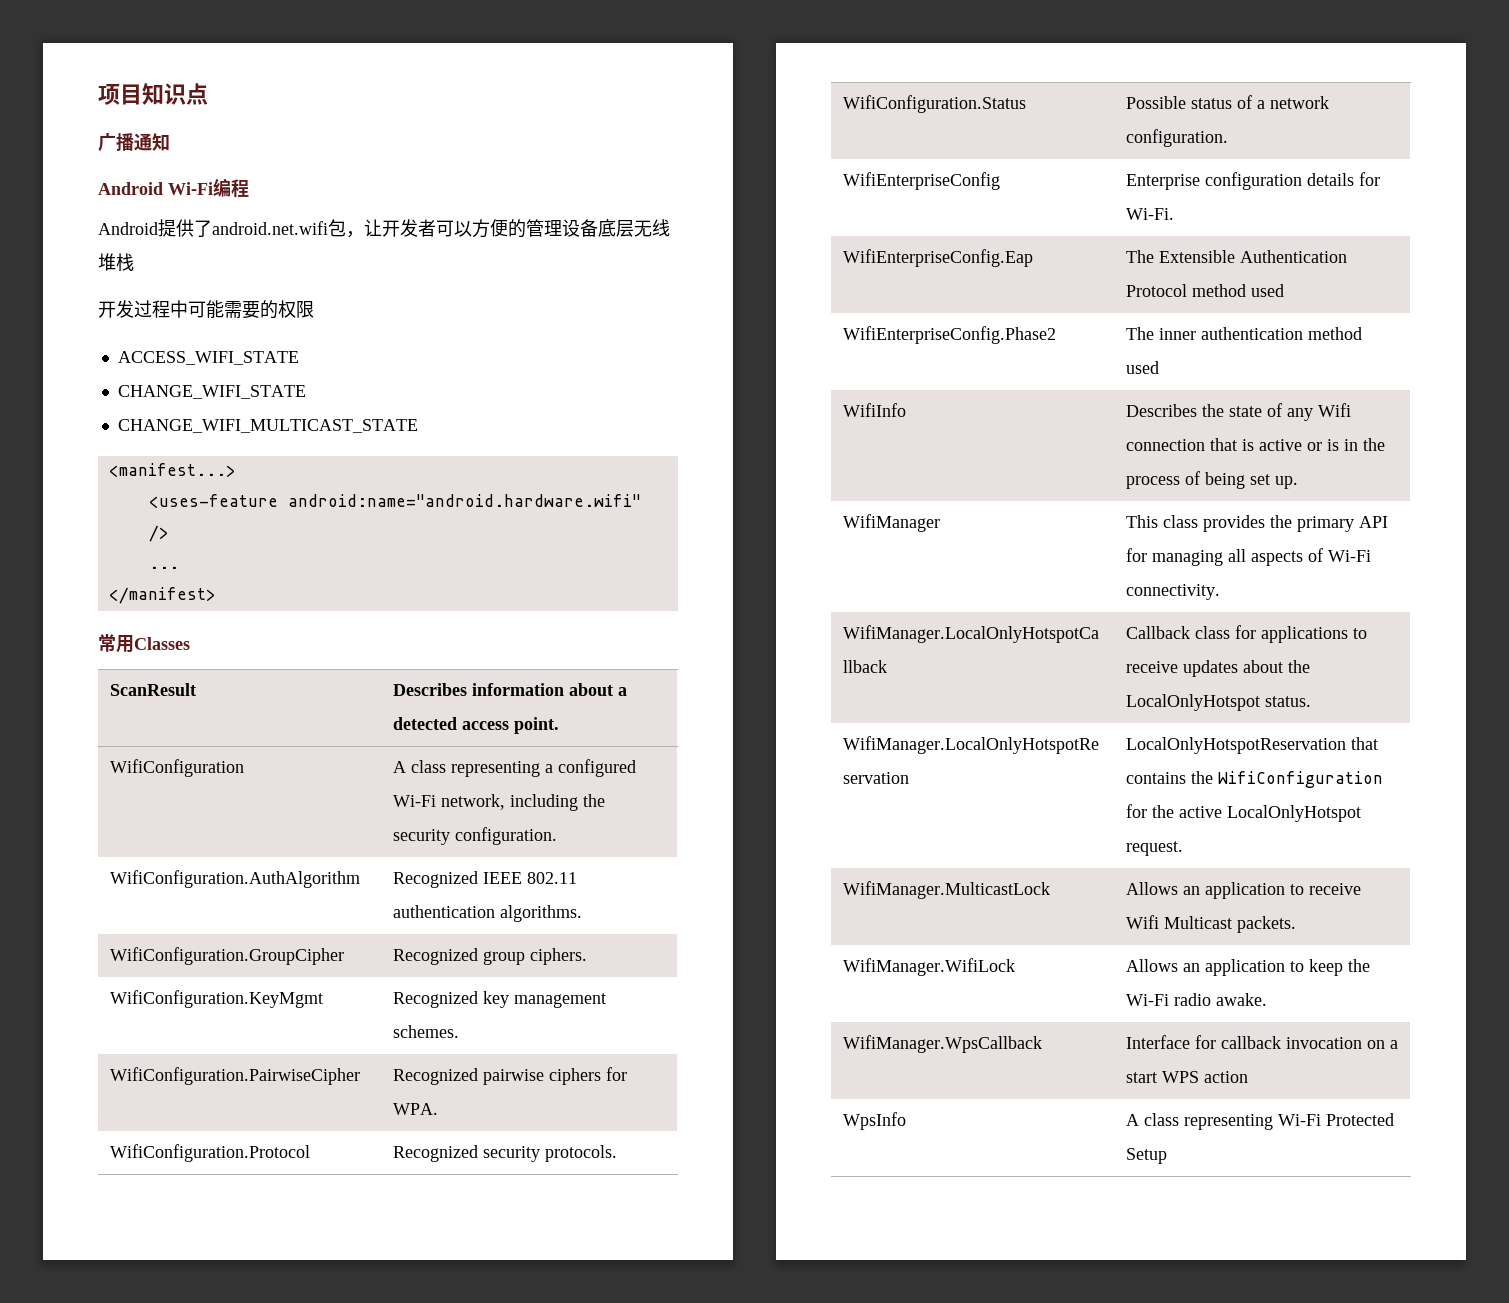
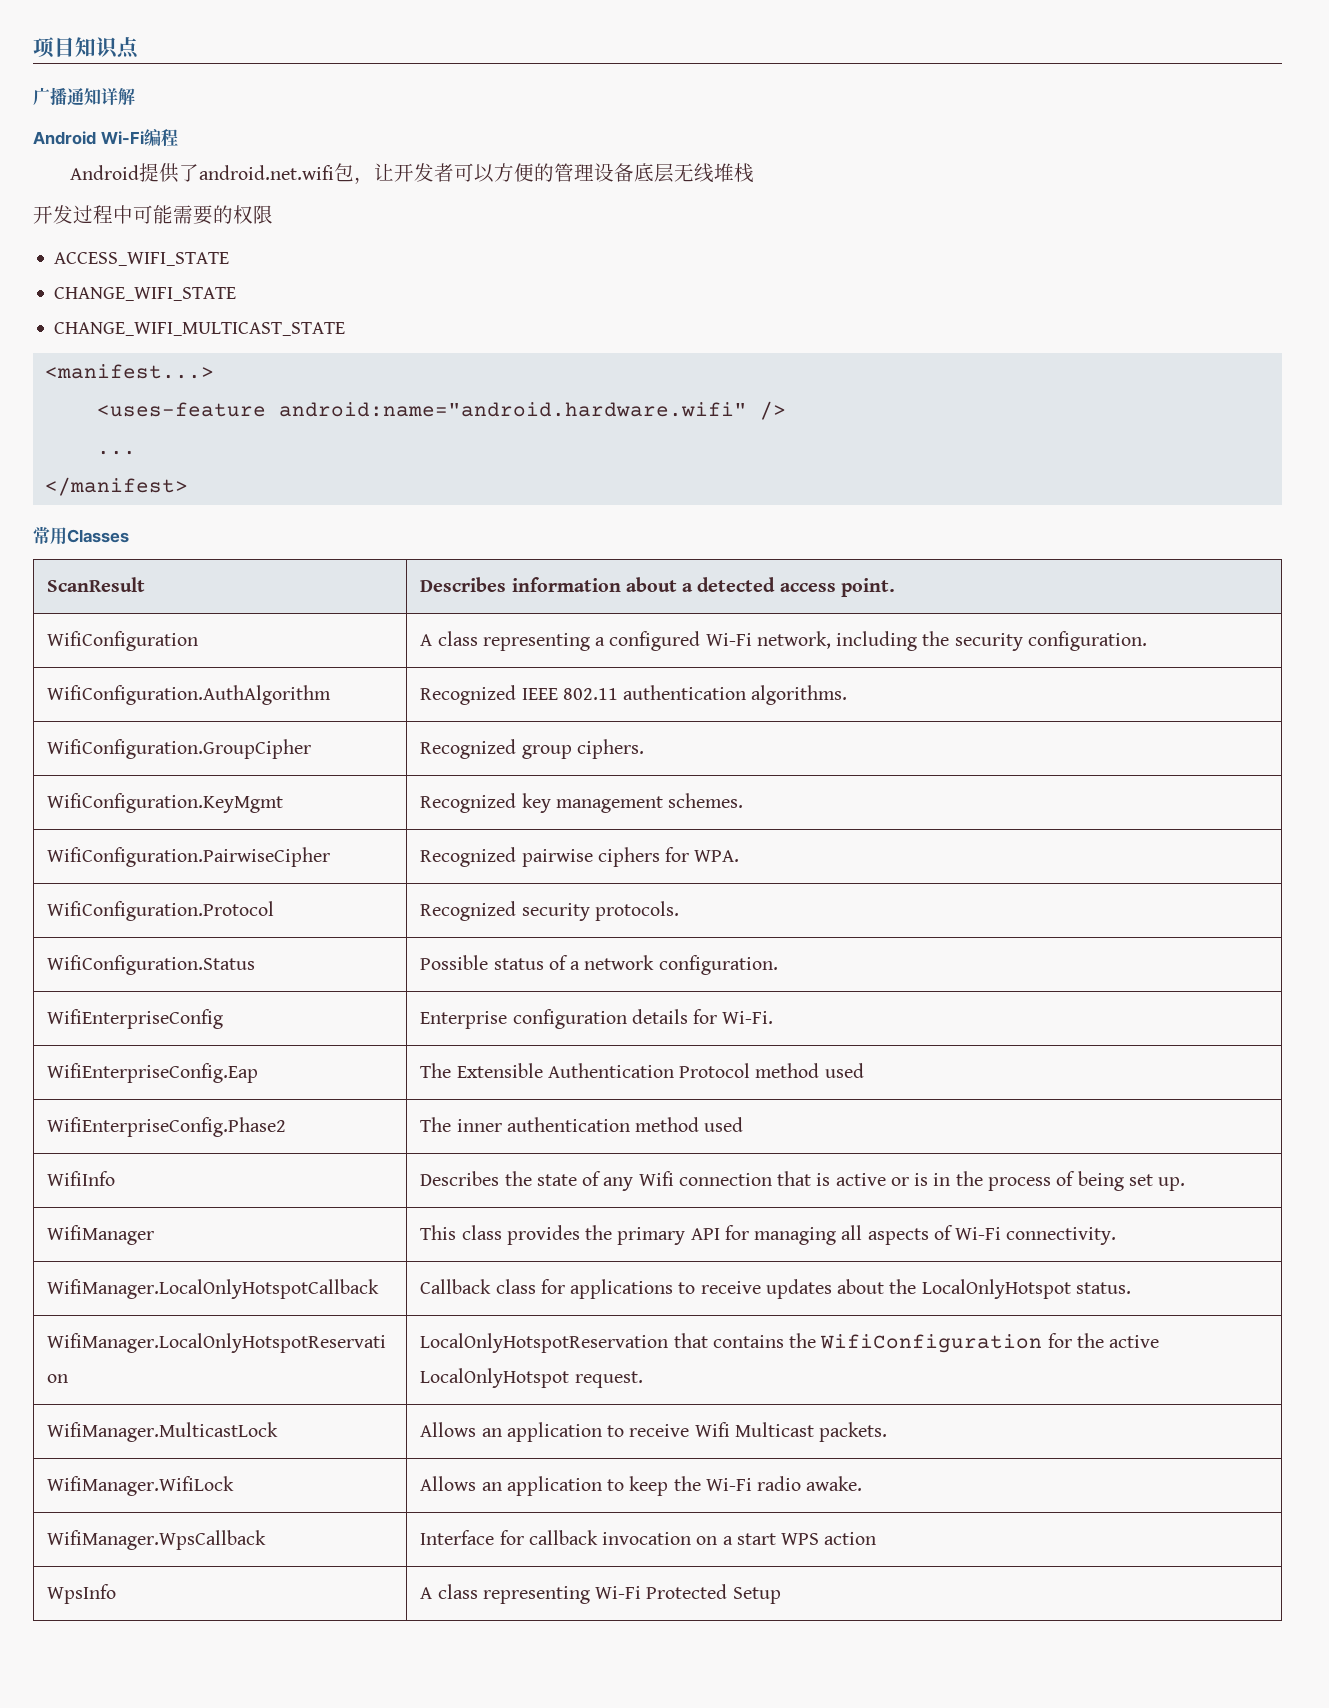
- 广播通知
+ 广播通知详解

